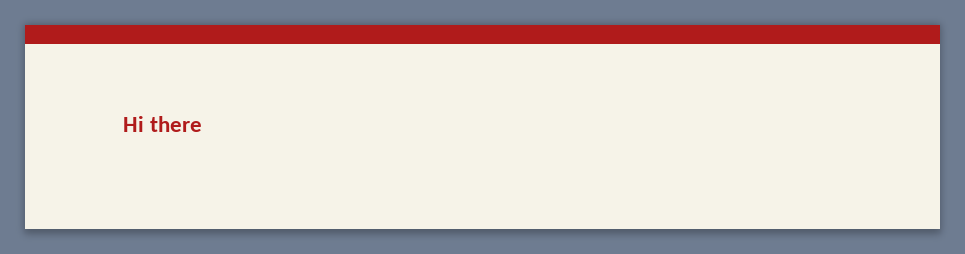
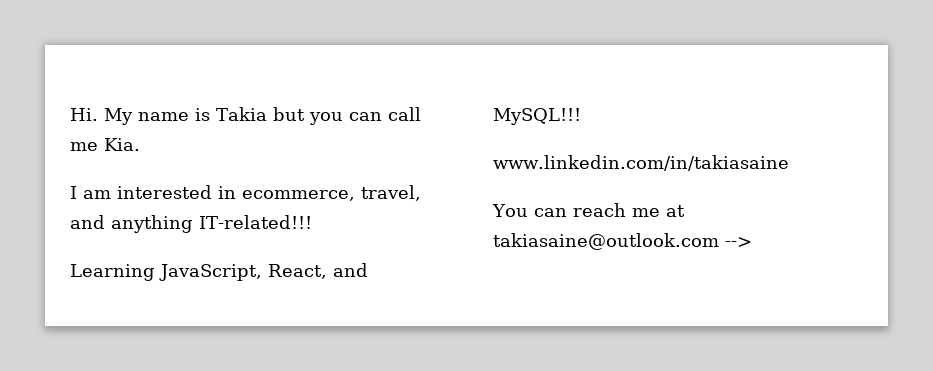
- Hi there
+ Hi. My name is Takia but you can call me Kia.
+ I am interested in ecommerce, travel, and anything IT-related!!!
+ Learning JavaScript, React, and MySQL!!!
+ www.linkedin.com/in/takiasaine
+ You can reach me at takiasaine@outlook.com -->

